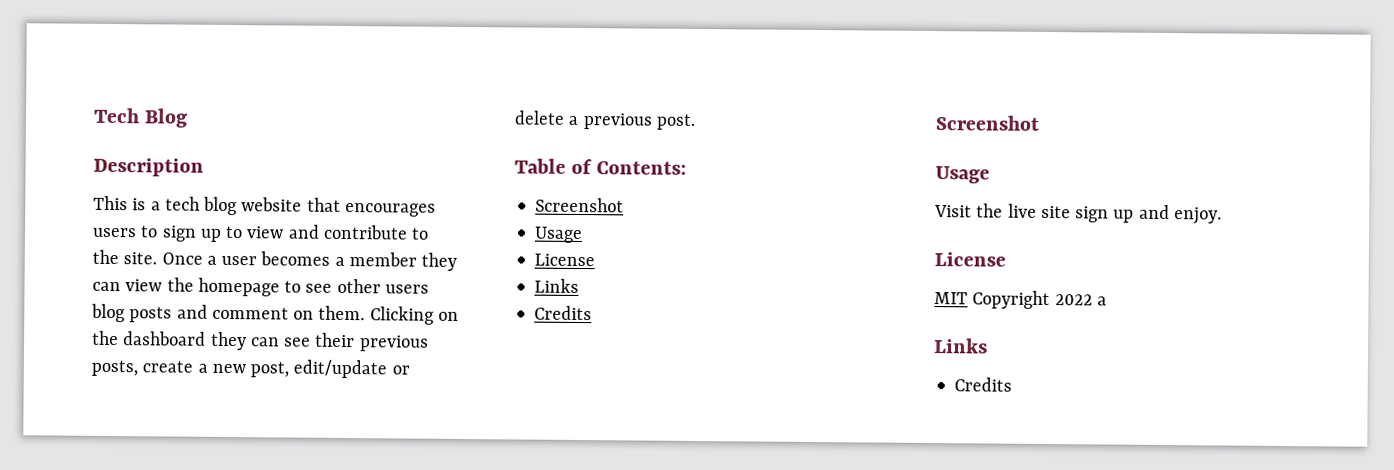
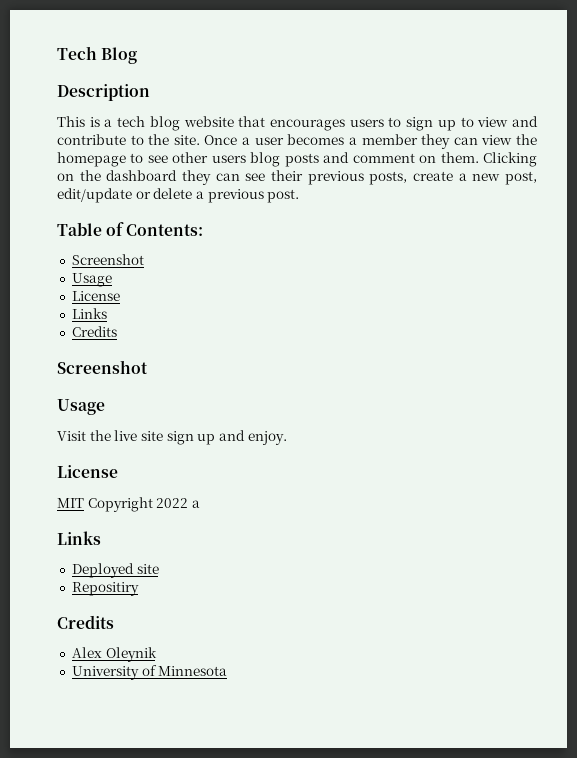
  MIT Copyright 2022 a
  Links
+ Deployed site
+ Repositiry
  Credits
+ Alex Oleynik
+ University of Minnesota

